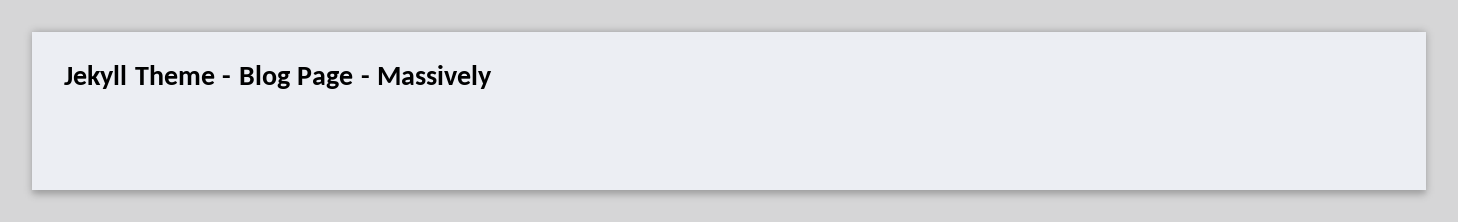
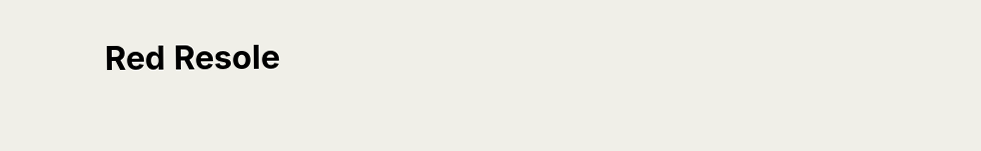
- Jekyll Theme - Blog Page - Massively
+ Red Resole

